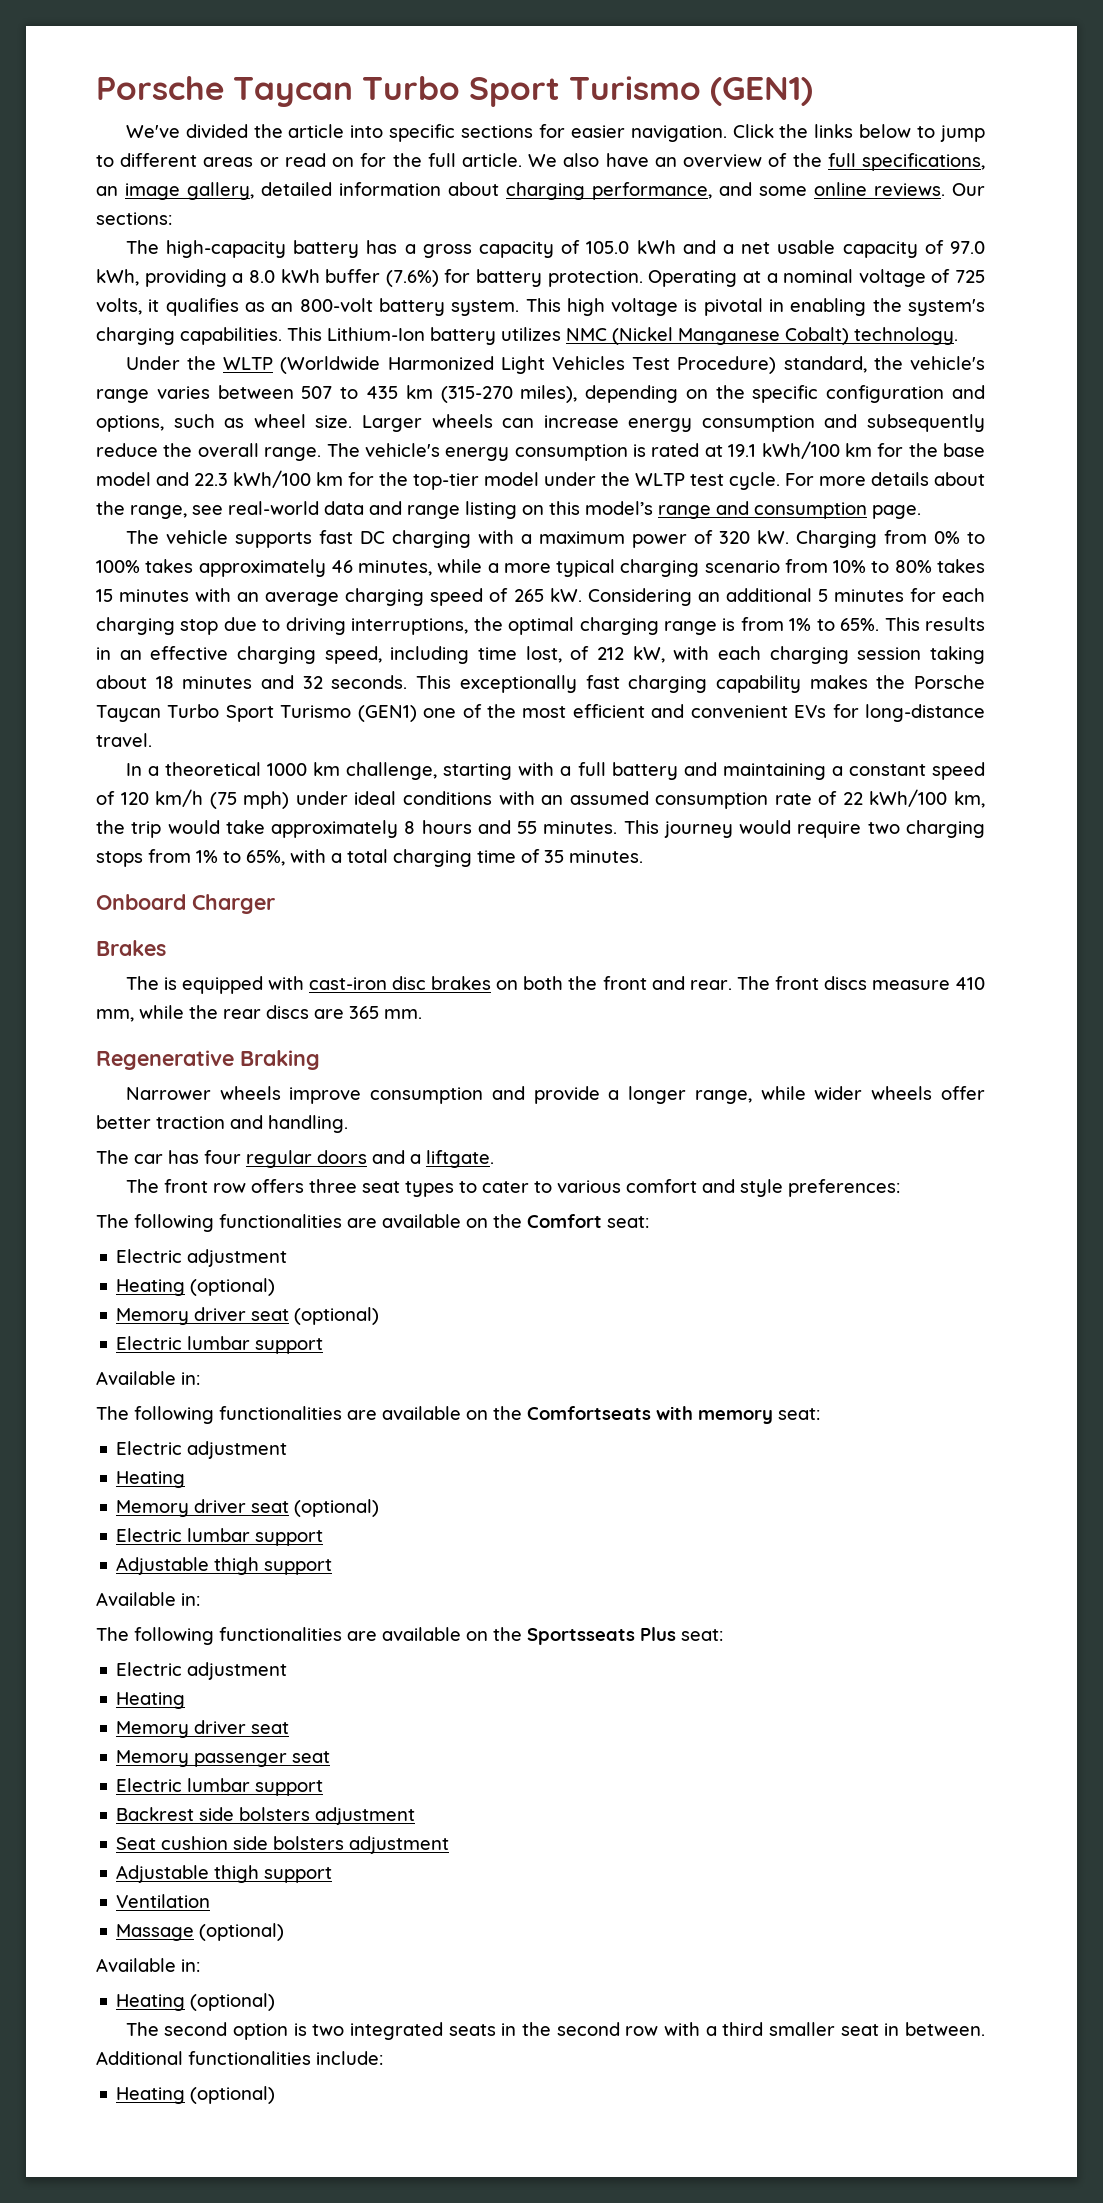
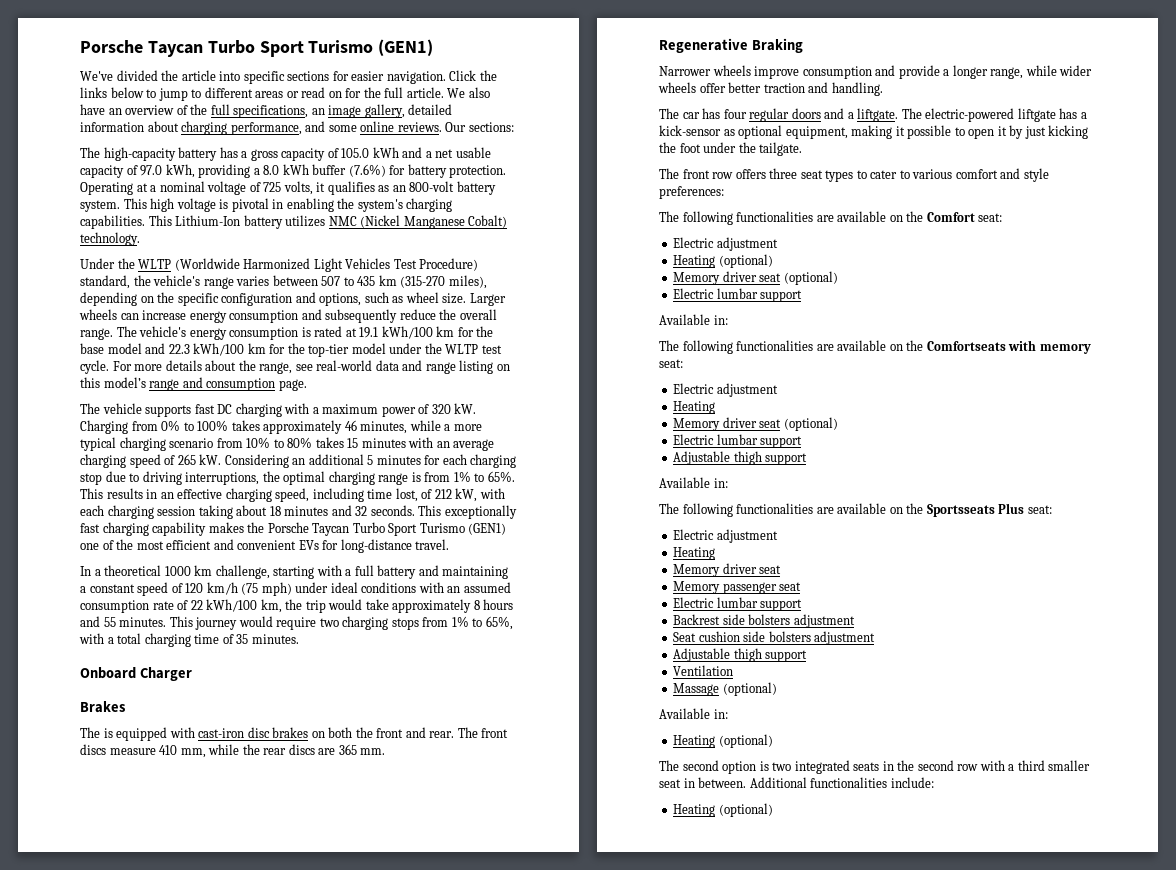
+ The electric-powered liftgate has a kick-sensor as optional equipment, making it possible to open it by just kicking the foot under the tailgate.

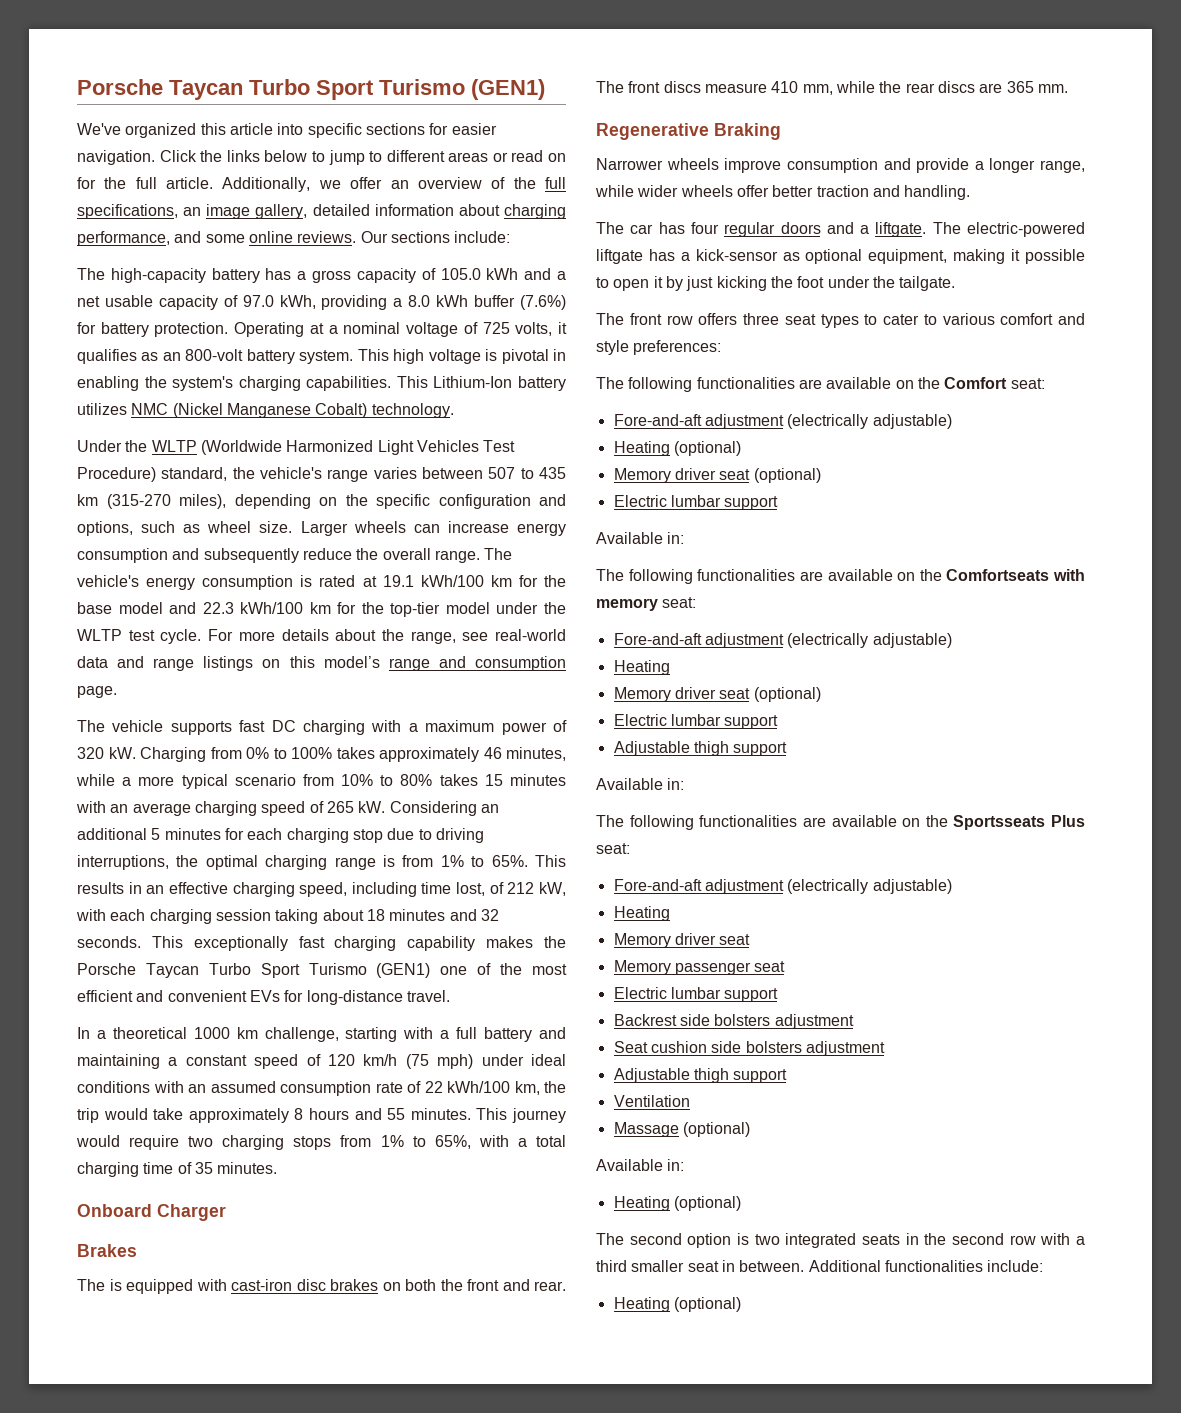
- We've divided the article into specific sections for easier navigation.
+ We've organized this article into specific sections for easier navigation.
- We also have an overview of the full specifications, an image gallery, detailed information about charging performance, and some online reviews.
+ Additionally, we offer an overview of the full specifications, an image gallery, detailed information about charging performance, and some online reviews.
- Our sections:
+ Our sections include:
- For more details about the range, see real-world data and range listing on this model’s range and consumption page.
+ For more details about the range, see real-world data and range listings on this model’s range and consumption page.
- Charging from 0% to 100% takes approximately 46 minutes, while a more typical charging scenario from 10% to 80% takes 15 minutes with an average charging speed of 265 kW.
+ Charging from 0% to 100% takes approximately 46 minutes, while a more typical scenario from 10% to 80% takes 15 minutes with an average charging speed of 265 kW.
  The following functionalities are available on the Comfort seat:
- Electric adjustment
+ Fore-and-aft adjustment (electrically adjustable)
  The following functionalities are available on the Comfortseats with memory seat:
- Electric adjustment
+ Fore-and-aft adjustment (electrically adjustable)
  The following functionalities are available on the Sportsseats Plus seat:
- Electric adjustment
+ Fore-and-aft adjustment (electrically adjustable)

